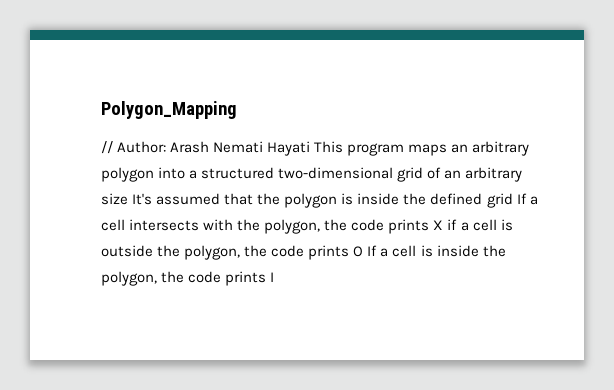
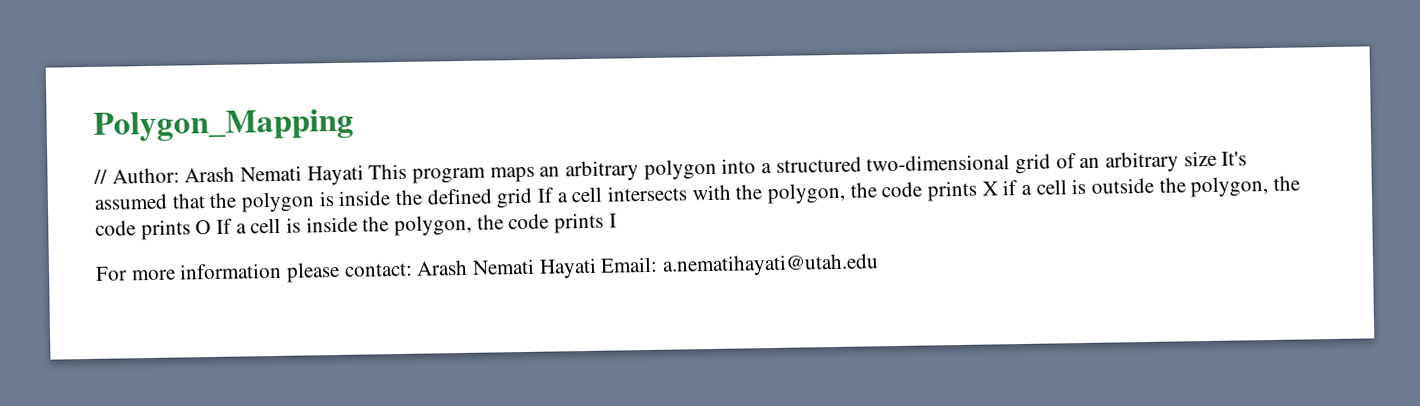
+ For more information please contact: Arash Nemati Hayati Email: a.nematihayati@utah.edu

